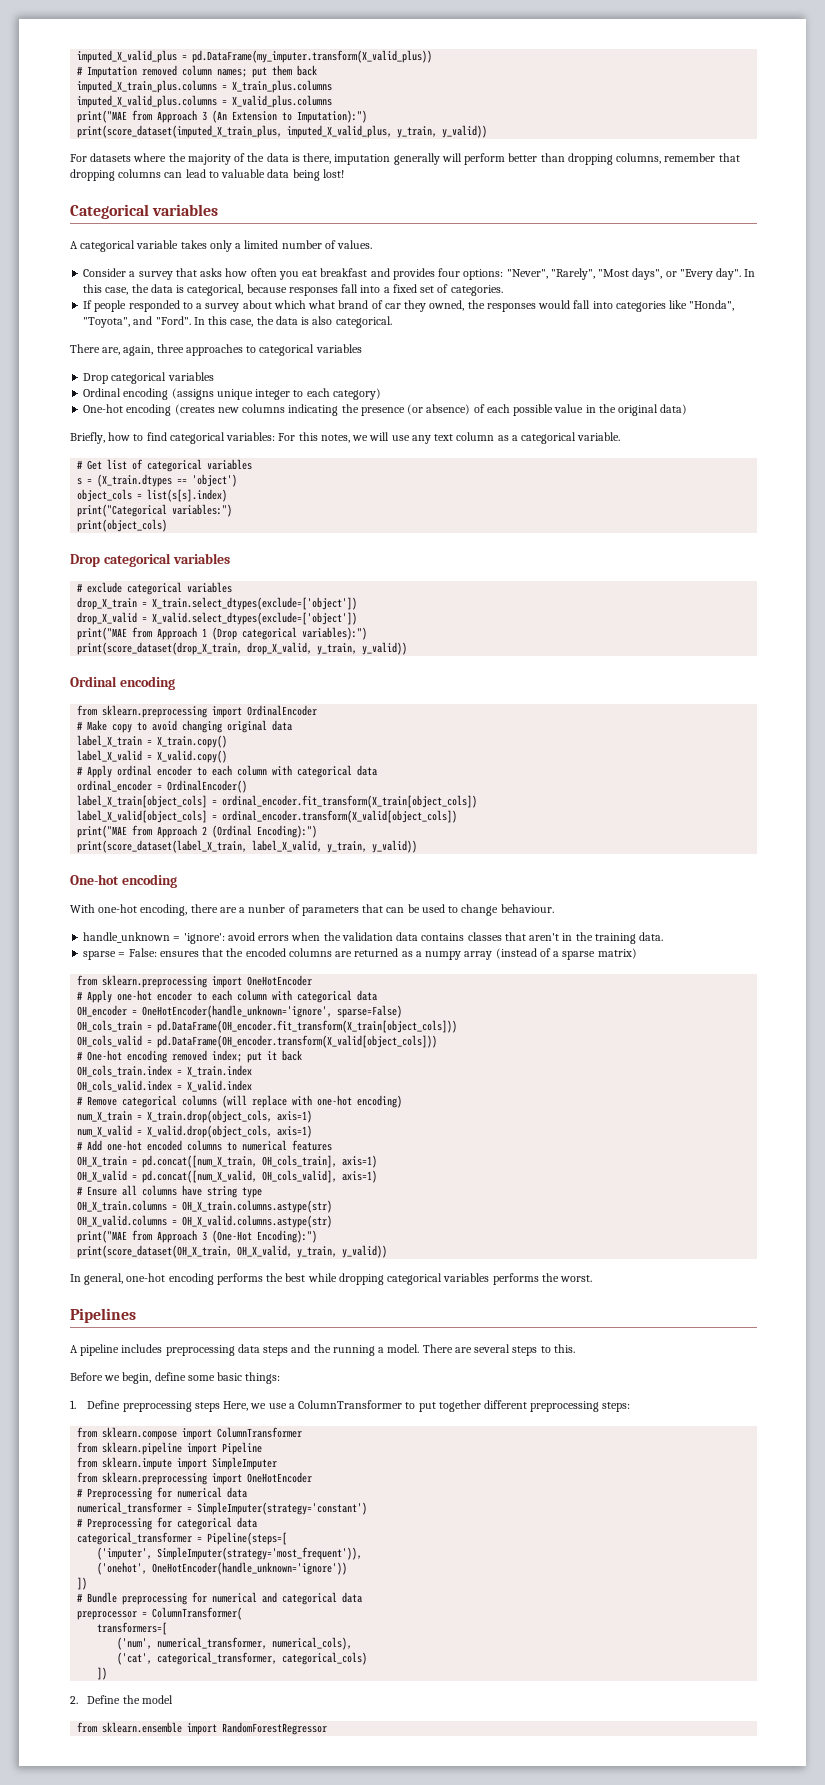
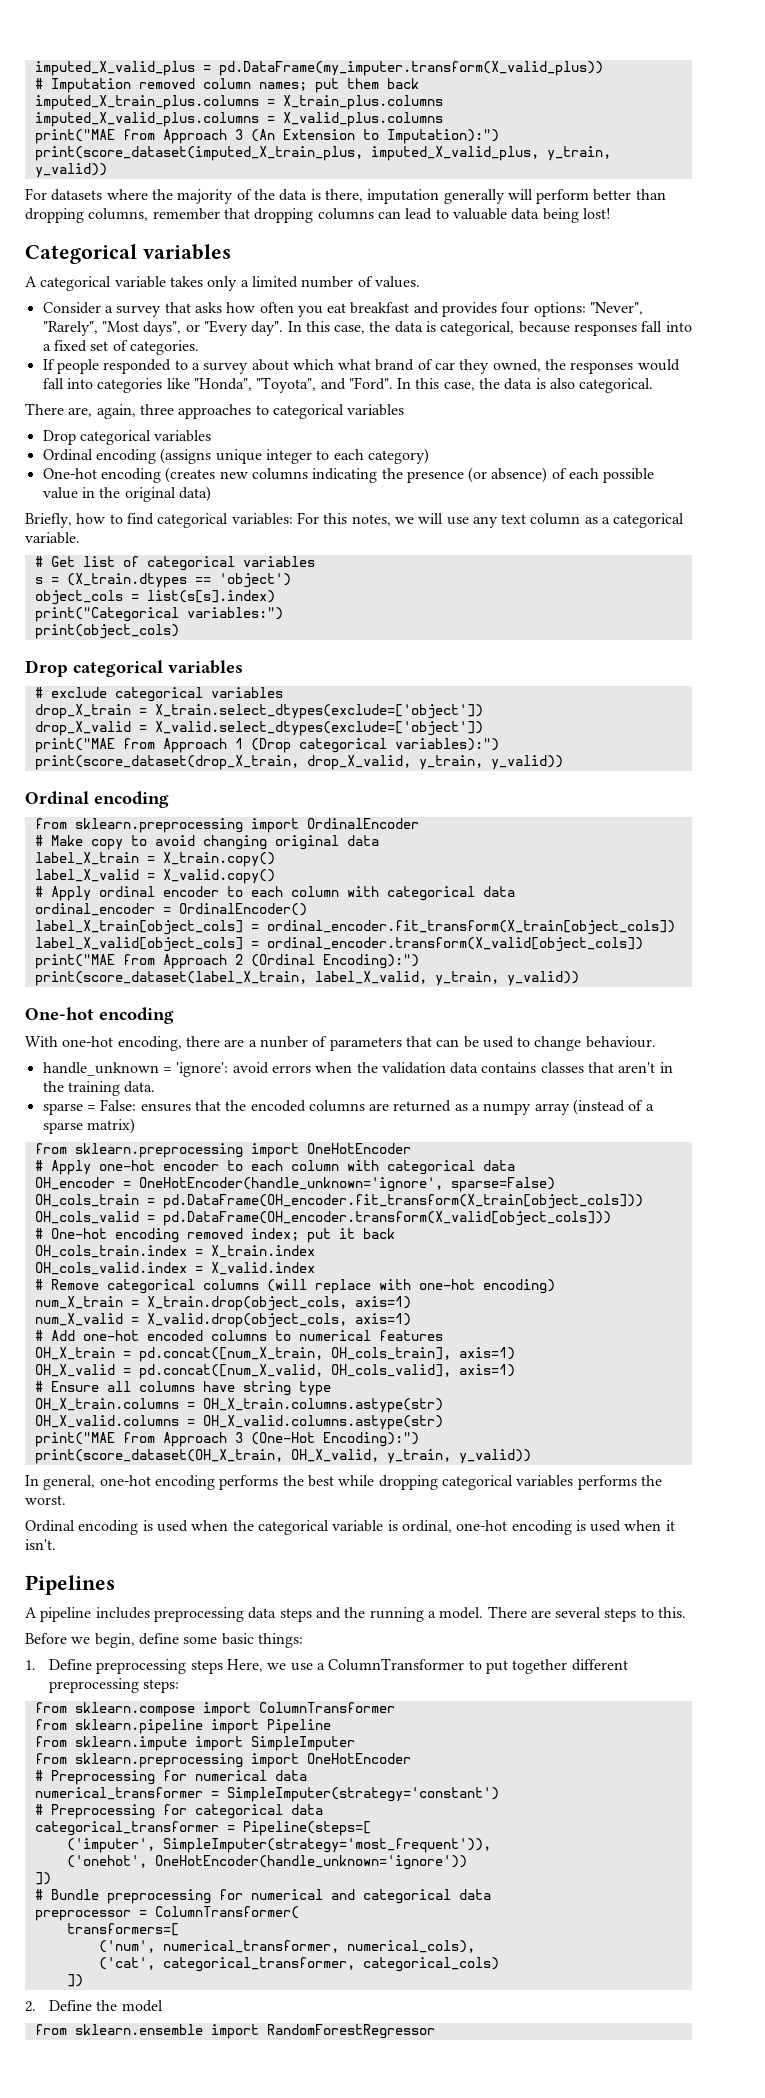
+ Ordinal encoding is used when the categorical variable is ordinal, one-hot encoding is used when it isn't.

